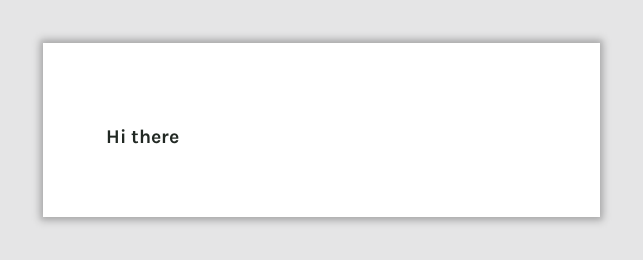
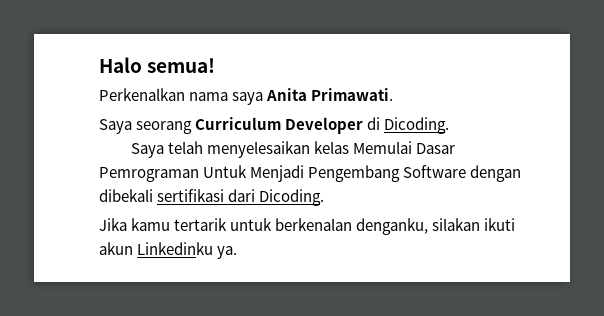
- Hi there
+ Halo semua!
+ Perkenalkan nama saya Anita Primawati.
+ Saya seorang Curriculum Developer di Dicoding.
+ Saya telah menyelesaikan kelas Memulai Dasar Pemrograman Untuk Menjadi Pengembang Software dengan dibekali sertifikasi dari Dicoding.
+ Jika kamu tertarik untuk berkenalan denganku, silakan ikuti akun Linkedinku ya.

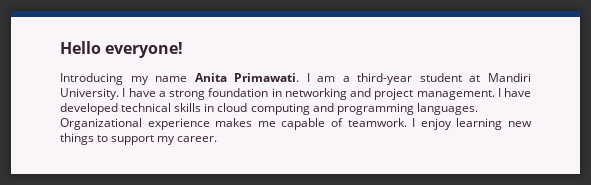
- Halo semua!
- Perkenalkan nama saya Anita Primawati.
- Saya seorang Curriculum Developer di Dicoding.
- Saya telah menyelesaikan kelas Memulai Dasar Pemrograman Untuk Menjadi Pengembang Software dengan dibekali sertifikasi dari Dicoding.
- Jika kamu tertarik untuk berkenalan denganku, silakan ikuti akun Linkedinku ya.
+ Hello everyone!
+ Introducing my name Anita Primawati. I am a third-year student at Mandiri University. I have a strong foundation in networking and project management. I have developed technical skills in cloud computing and programming languages. Organizational experience makes me capable of teamwork. I enjoy learning new things to support my career.

